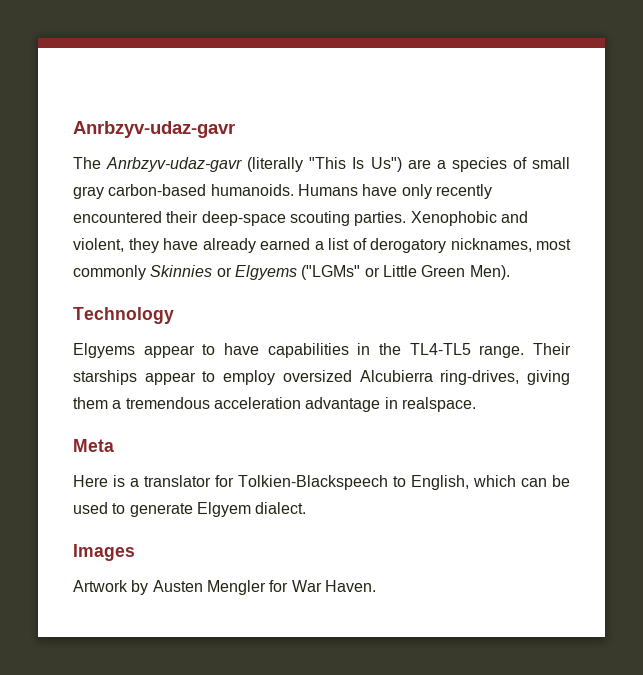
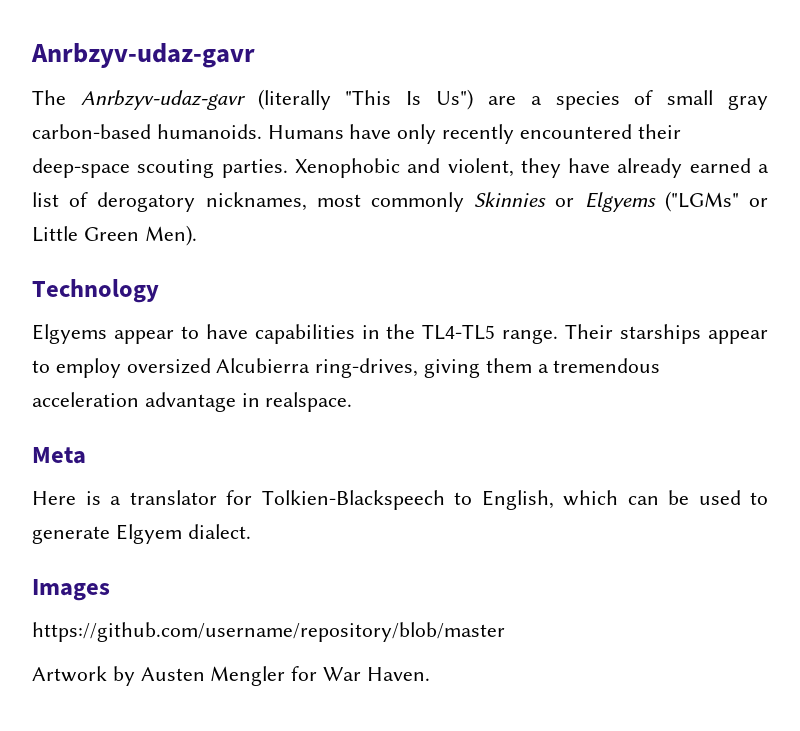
+ https://github.com/username/repository/blob/master

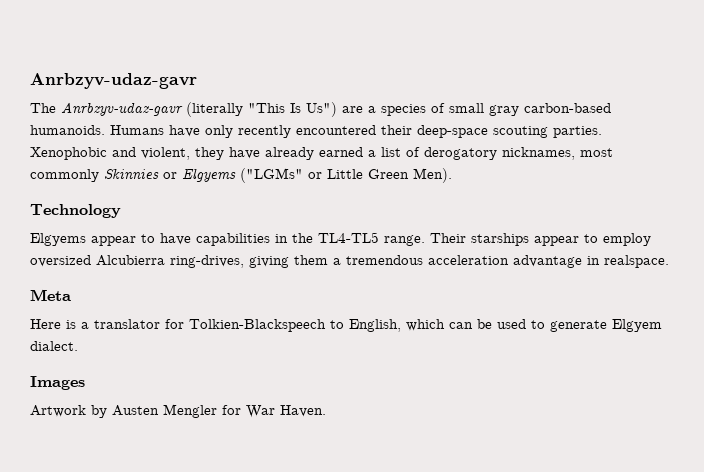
- https://github.com/username/repository/blob/master

